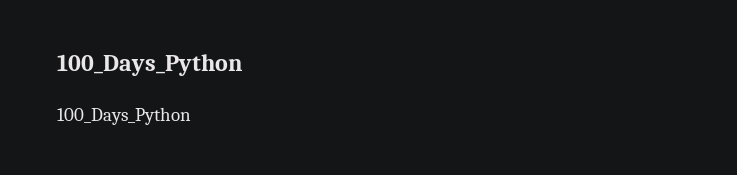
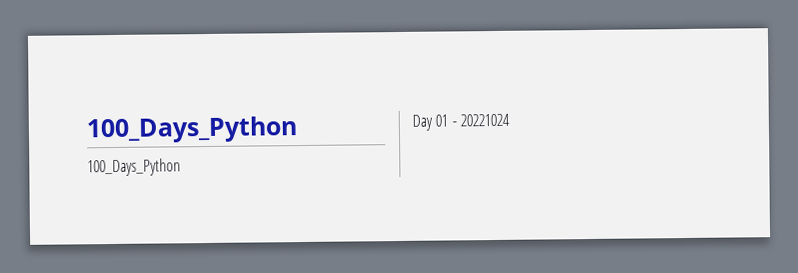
+ Day 01 - 20221024

